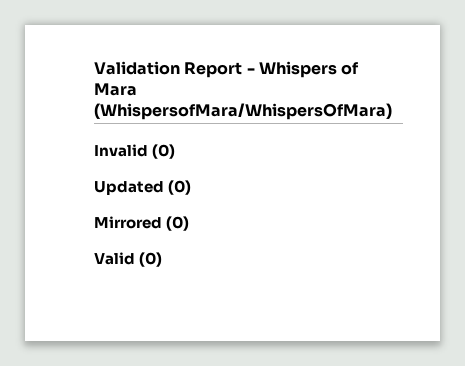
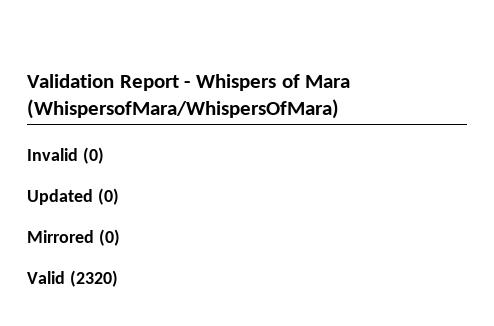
- Valid (0)
+ Valid (2320)

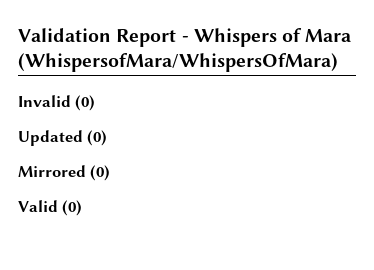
- Valid (2320)
+ Valid (0)

